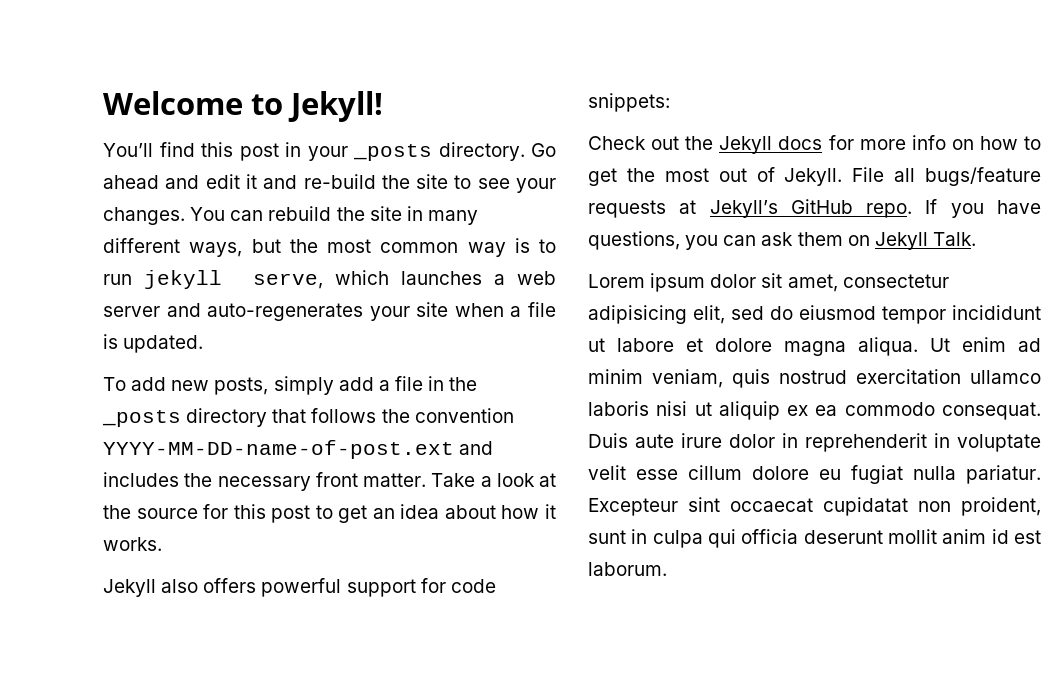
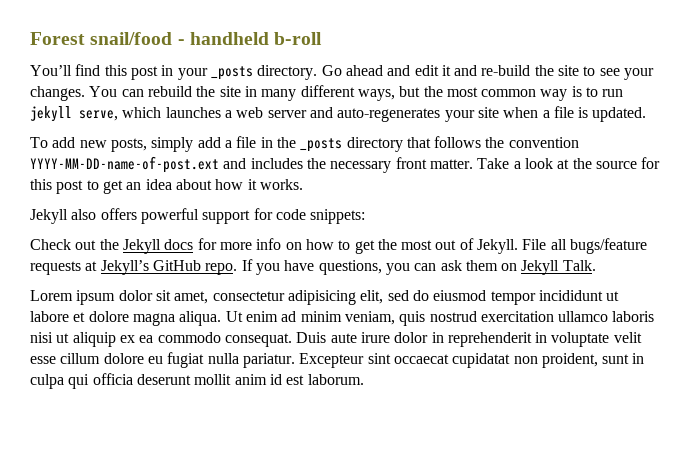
- Welcome to Jekyll!
+ Forest snail/food - handheld b-roll

